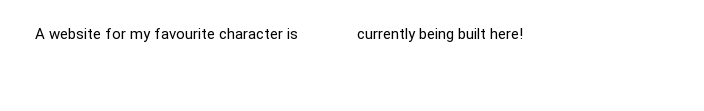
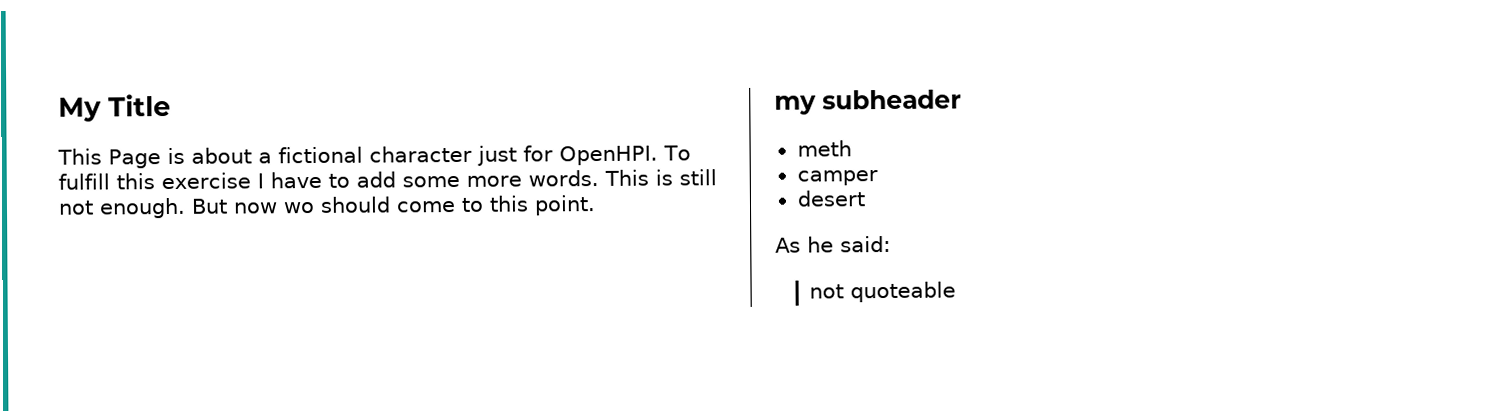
- A website for my favourite character is currently being built here!
+ My Title
+ This Page is about a fictional character just for OpenHPI. To fulfill this exercise I have to add some more words. This is still not enough. But now wo should come to this point.
+ my subheader
+ meth
+ camper
+ desert
+ As he said:
+ not quoteable

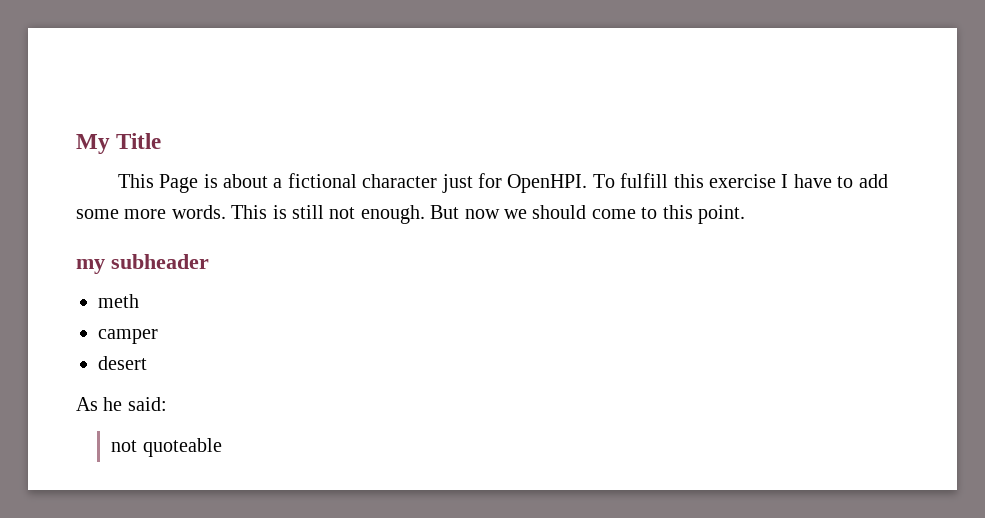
- But now wo should come to this point.
+ But now we should come to this point.

